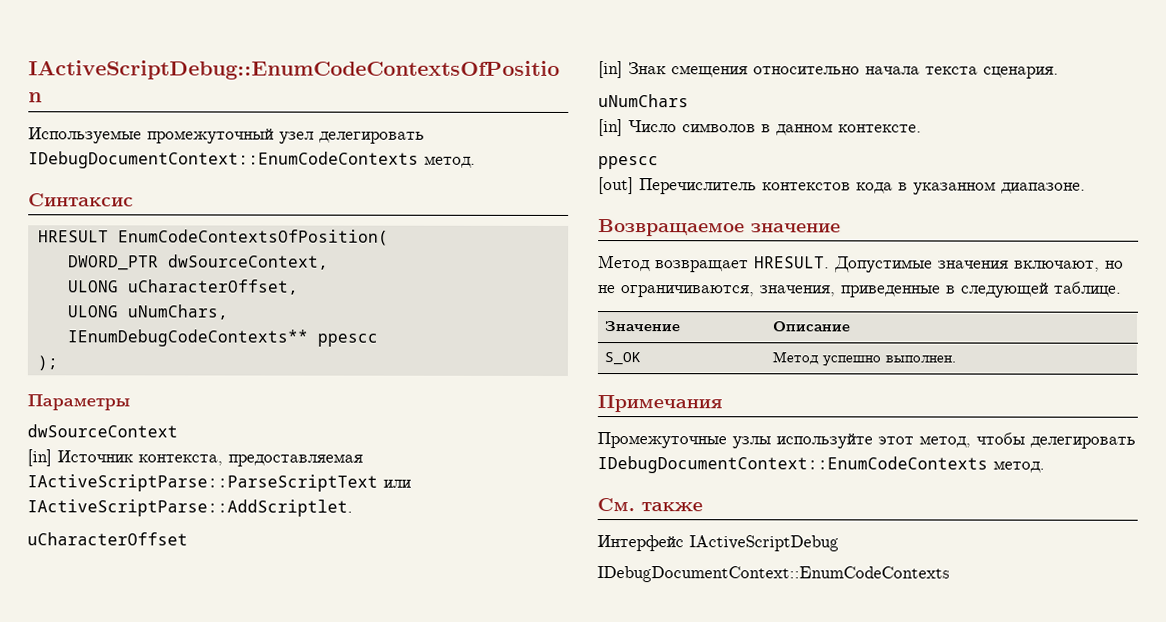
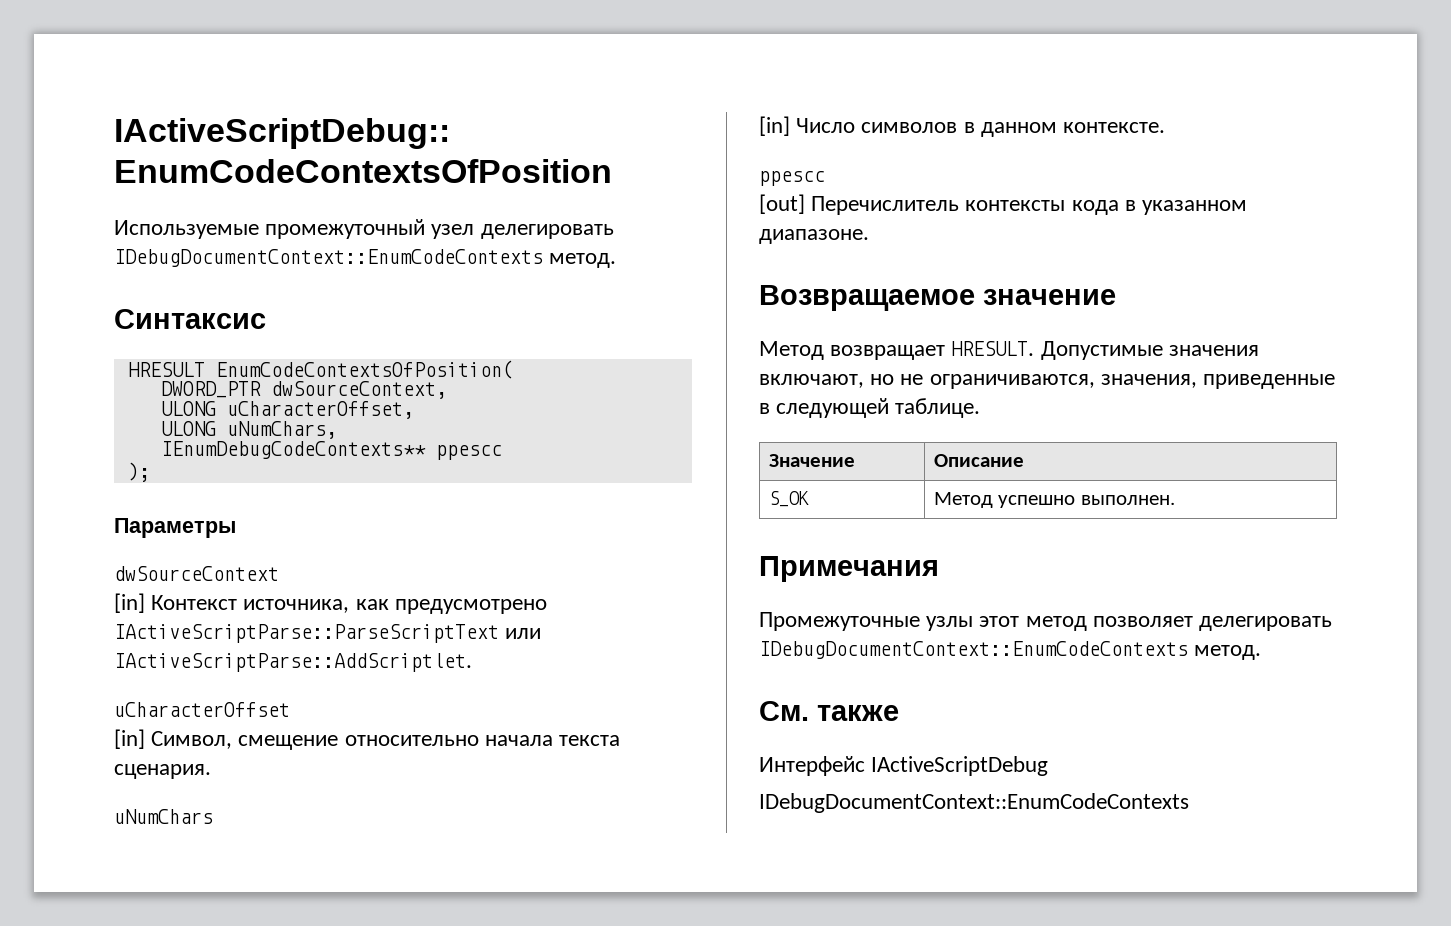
- [in] Источник контекста, предоставляемая IActiveScriptParse::ParseScriptText или IActiveScriptParse::AddScriptlet.
+ [in] Контекст источника, как предусмотрено IActiveScriptParse::ParseScriptText или IActiveScriptParse::AddScriptlet.
- [in] Знак смещения относительно начала текста сценария.
+ [in] Символ, смещение относительно начала текста сценария.
- [out] Перечислитель контекстов кода в указанном диапазоне.
+ [out] Перечислитель контексты кода в указанном диапазоне.
- Промежуточные узлы используйте этот метод, чтобы делегировать IDebugDocumentContext::EnumCodeContexts метод.
+ Промежуточные узлы этот метод позволяет делегировать IDebugDocumentContext::EnumCodeContexts метод.

